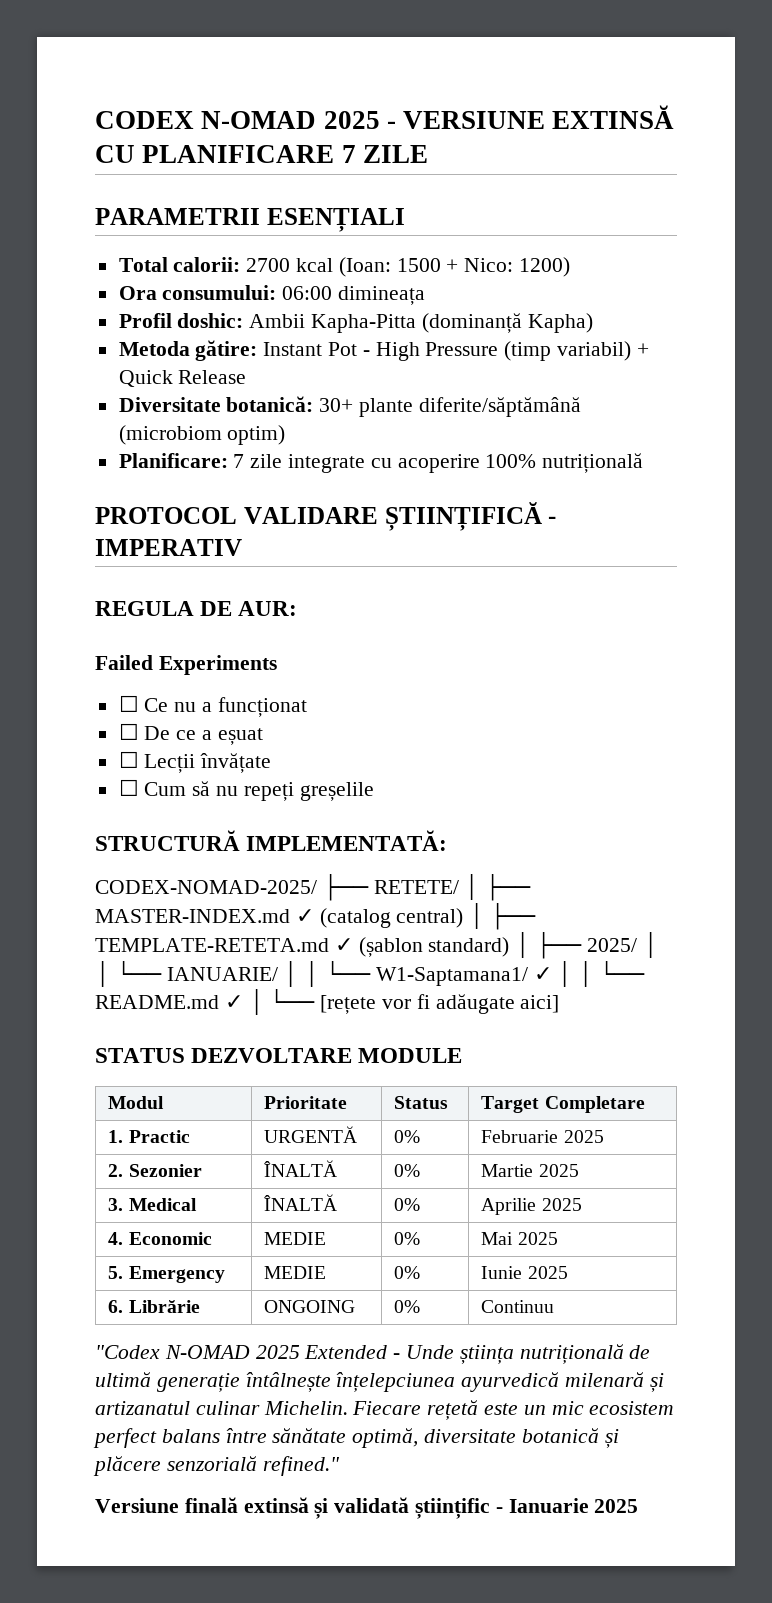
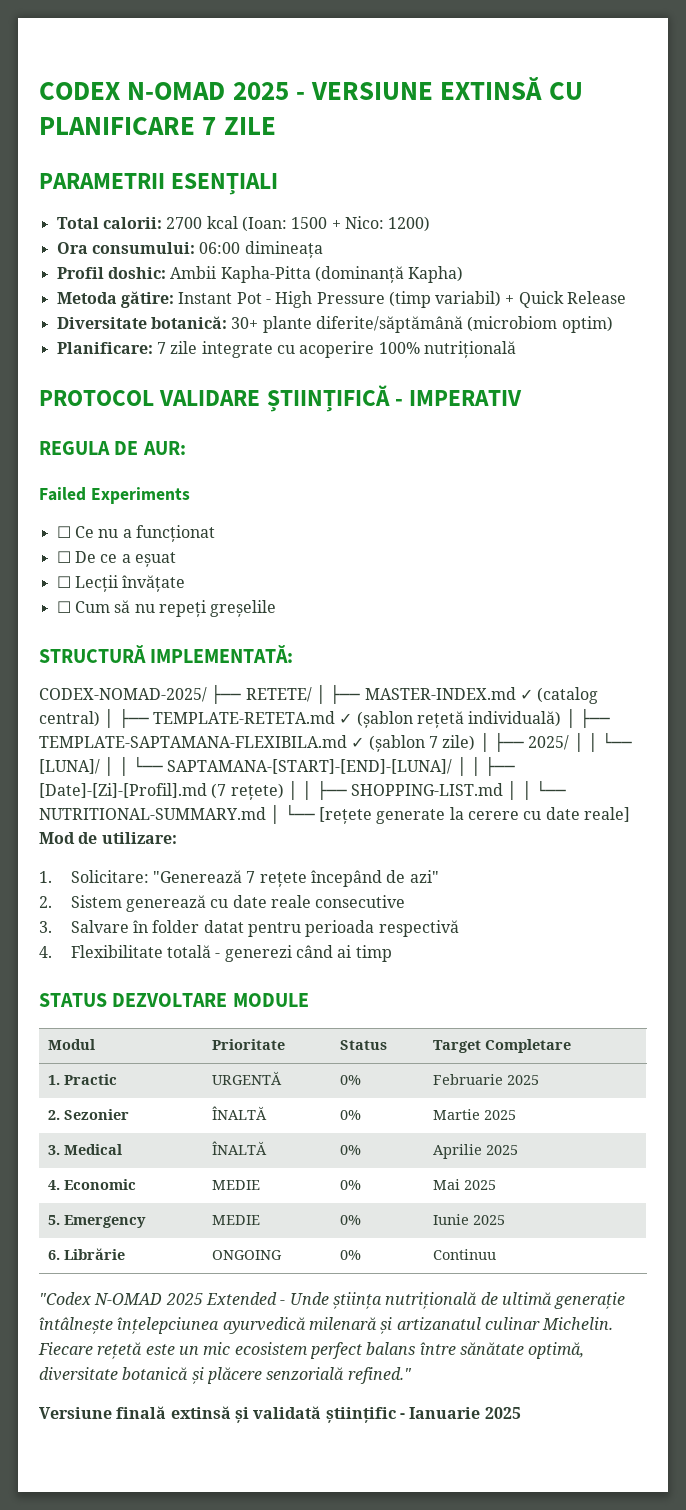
- CODEX-NOMAD-2025/ ├── RETETE/ │ ├── MASTER-INDEX.md ✓ (catalog central) │ ├── TEMPLATE-RETETA.md ✓ (șablon standard) │ ├── 2025/ │ │ └── IANUARIE/ │ │ └── W1-Saptamana1/ ✓ │ │ └── README.md ✓ │ └── [rețete vor fi adăugate aici]
+ CODEX-NOMAD-2025/ ├── RETETE/ │ ├── MASTER-INDEX.md ✓ (catalog central) │ ├── TEMPLATE-RETETA.md ✓ (șablon rețetă individuală) │ ├── TEMPLATE-SAPTAMANA-FLEXIBILA.md ✓ (șablon 7 zile) │ ├── 2025/ │ │ └── [LUNA]/ │ │ └── SAPTAMANA-[START]-[END]-[LUNA]/ │ │ ├── [Date]-[Zi]-[Profil].md (7 rețete) │ │ ├── SHOPPING-LIST.md │ │ └── NUTRITIONAL-SUMMARY.md │ └── [rețete generate la cerere cu date reale] Mod de utilizare:
+ 1. Solicitare: "Generează 7 rețete începând de azi"
+ 2. Sistem generează cu date reale consecutive
+ 3. Salvare în folder datat pentru perioada respectivă
+ 4. Flexibilitate totală - generezi când ai timp

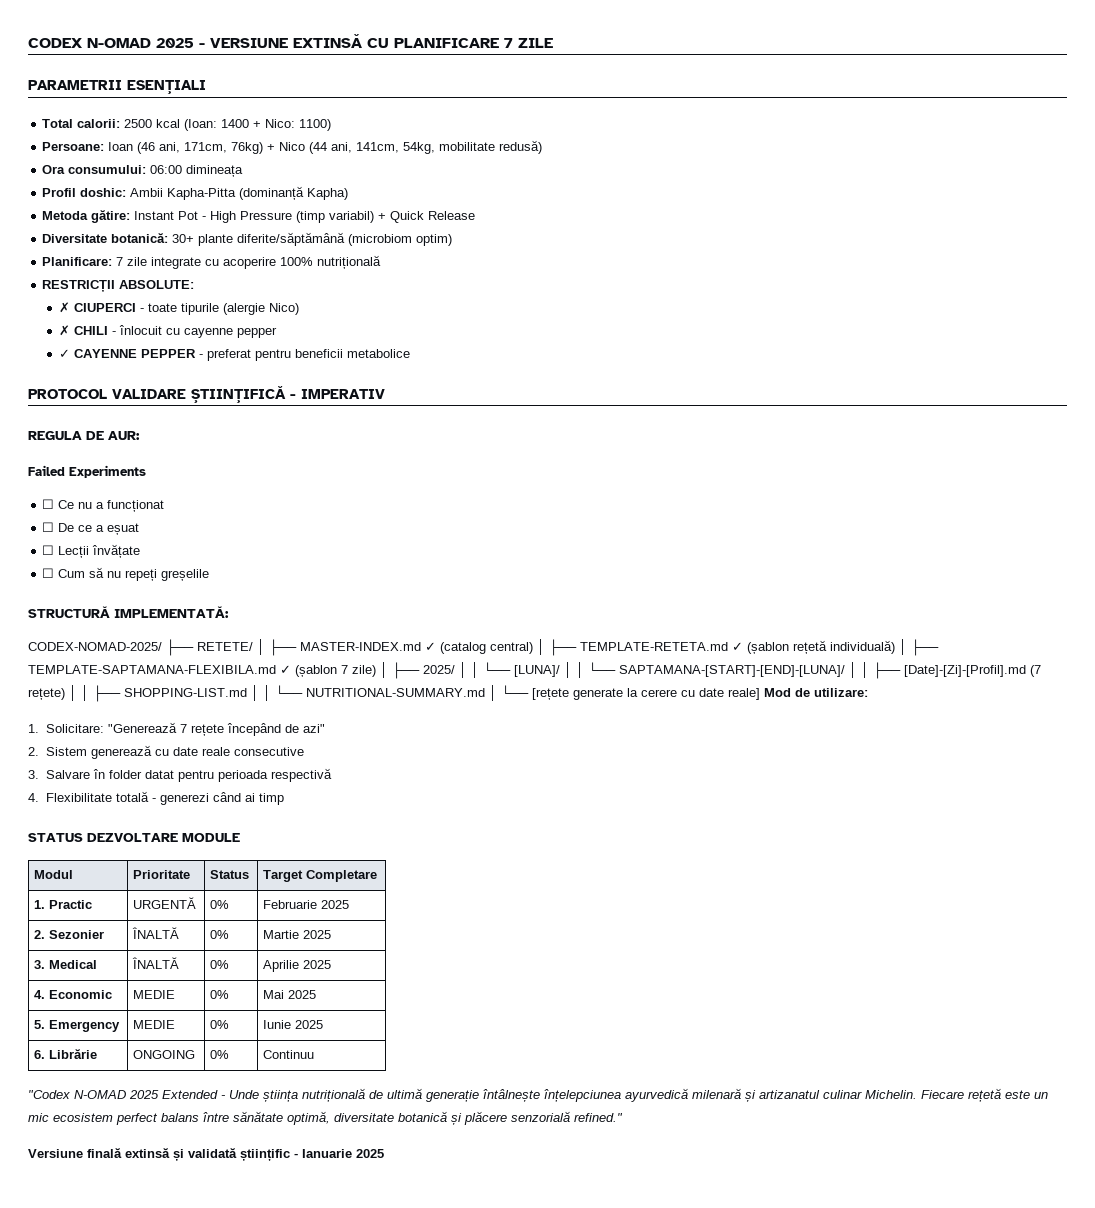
- Total calorii: 2700 kcal (Ioan: 1500 + Nico: 1200)
+ Total calorii: 2500 kcal (Ioan: 1400 + Nico: 1100)
+ Persoane: Ioan (46 ani, 171cm, 76kg) + Nico (44 ani, 141cm, 54kg, mobilitate redusă)
+ RESTRICȚII ABSOLUTE:
+ ✗ CIUPERCI - toate tipurile (alergie Nico)
+ ✗ CHILI - înlocuit cu cayenne pepper
+ ✓ CAYENNE PEPPER - preferat pentru beneficii metabolice

